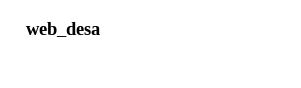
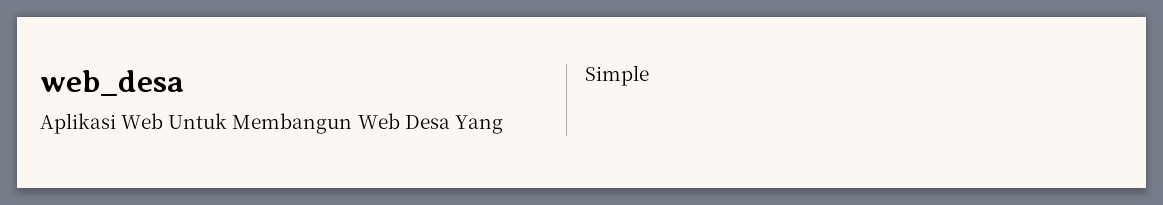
+ Aplikasi Web Untuk Membangun Web Desa Yang Simple

